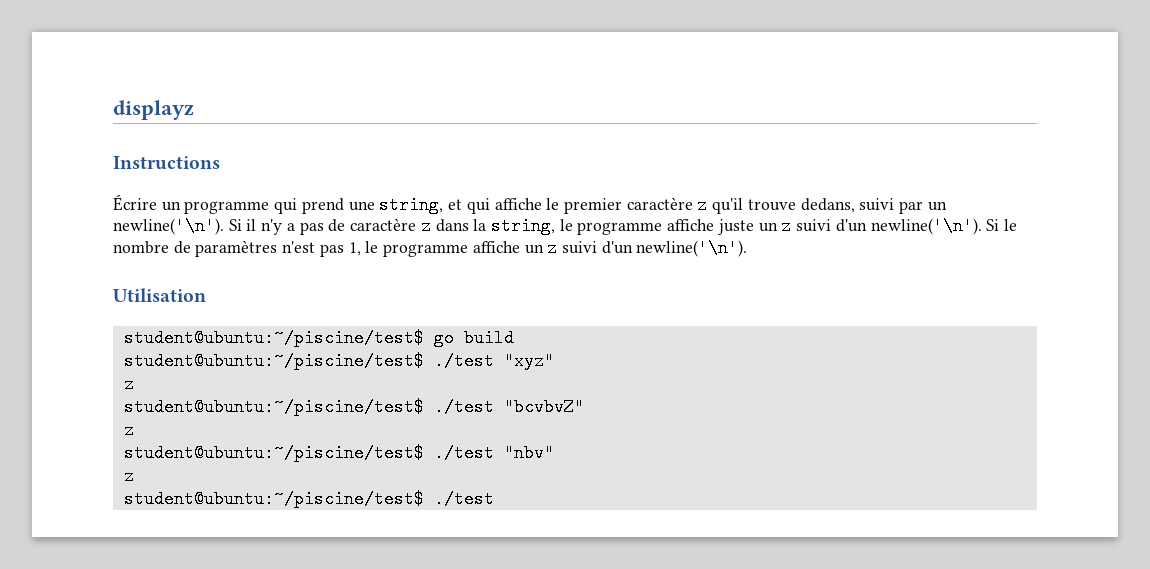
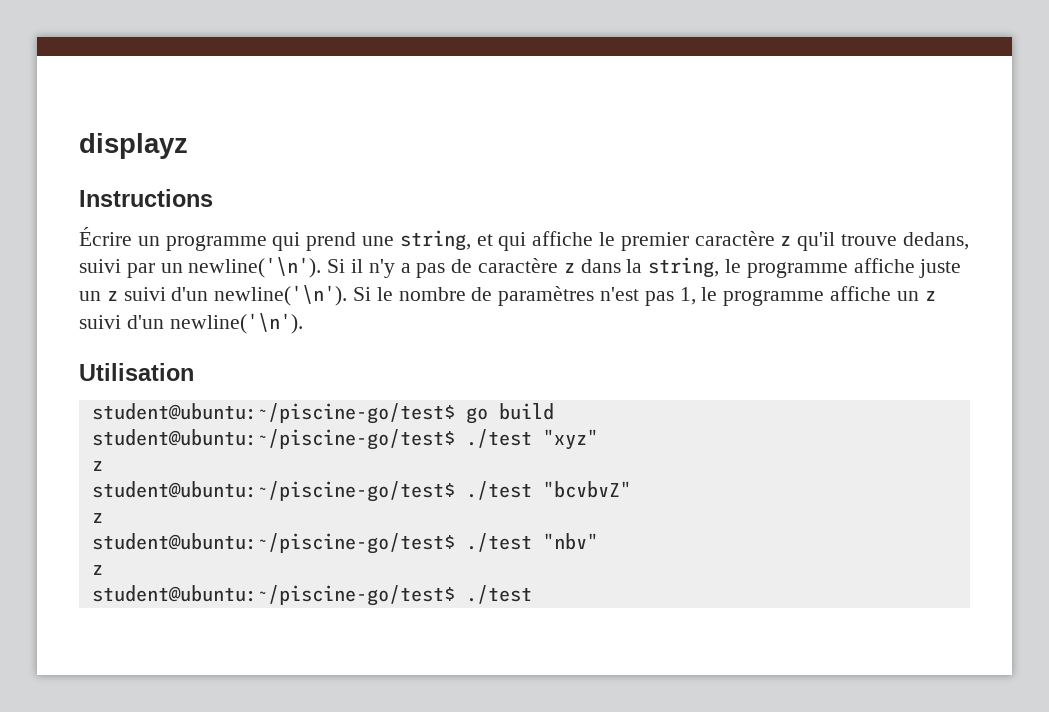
- student@ubuntu:~/piscine/test$ go build
+ student@ubuntu:~/piscine-go/test$ go build
- student@ubuntu:~/piscine/test$ ./test "xyz"
+ student@ubuntu:~/piscine-go/test$ ./test "xyz"
- student@ubuntu:~/piscine/test$ ./test "bcvbvZ"
+ student@ubuntu:~/piscine-go/test$ ./test "bcvbvZ"
- student@ubuntu:~/piscine/test$ ./test "nbv"
+ student@ubuntu:~/piscine-go/test$ ./test "nbv"
  z
- student@ubuntu:~/piscine/test$ ./test
+ student@ubuntu:~/piscine-go/test$ ./test

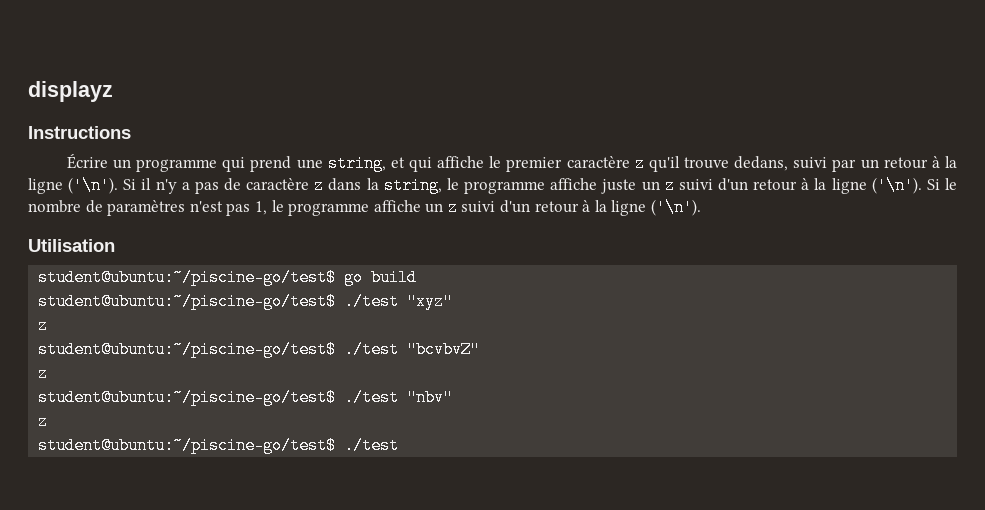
- Écrire un programme qui prend une string, et qui affiche le premier caractère z qu'il trouve dedans, suivi par un newline('\n').
+ Écrire un programme qui prend une string, et qui affiche le premier caractère z qu'il trouve dedans, suivi par un retour à la ligne ('\n').
- Si il n'y a pas de caractère z dans la string, le programme affiche juste un z suivi d'un newline('\n').
+ Si il n'y a pas de caractère z dans la string, le programme affiche juste un z suivi d'un retour à la ligne ('\n').
- Si le nombre de paramètres n'est pas 1, le programme affiche un z suivi d'un newline('\n').
+ Si le nombre de paramètres n'est pas 1, le programme affiche un z suivi d'un retour à la ligne ('\n').

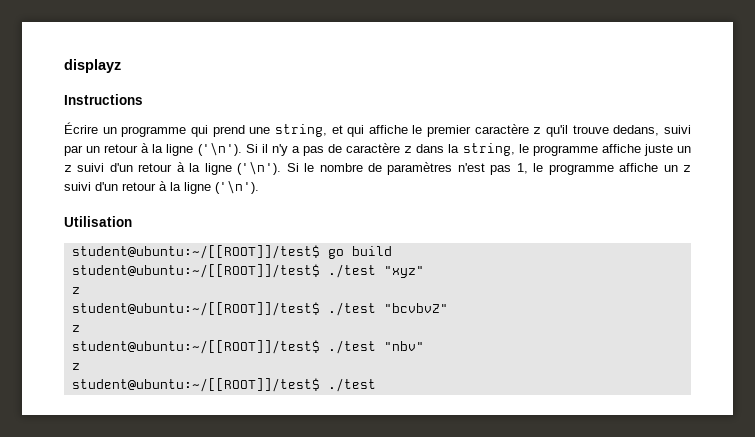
- student@ubuntu:~/piscine-go/test$ go build
+ student@ubuntu:~/[[ROOT]]/test$ go build
- student@ubuntu:~/piscine-go/test$ ./test "xyz"
+ student@ubuntu:~/[[ROOT]]/test$ ./test "xyz"
- student@ubuntu:~/piscine-go/test$ ./test "bcvbvZ"
+ student@ubuntu:~/[[ROOT]]/test$ ./test "bcvbvZ"
- student@ubuntu:~/piscine-go/test$ ./test "nbv"
+ student@ubuntu:~/[[ROOT]]/test$ ./test "nbv"
  z
- student@ubuntu:~/piscine-go/test$ ./test
+ student@ubuntu:~/[[ROOT]]/test$ ./test

